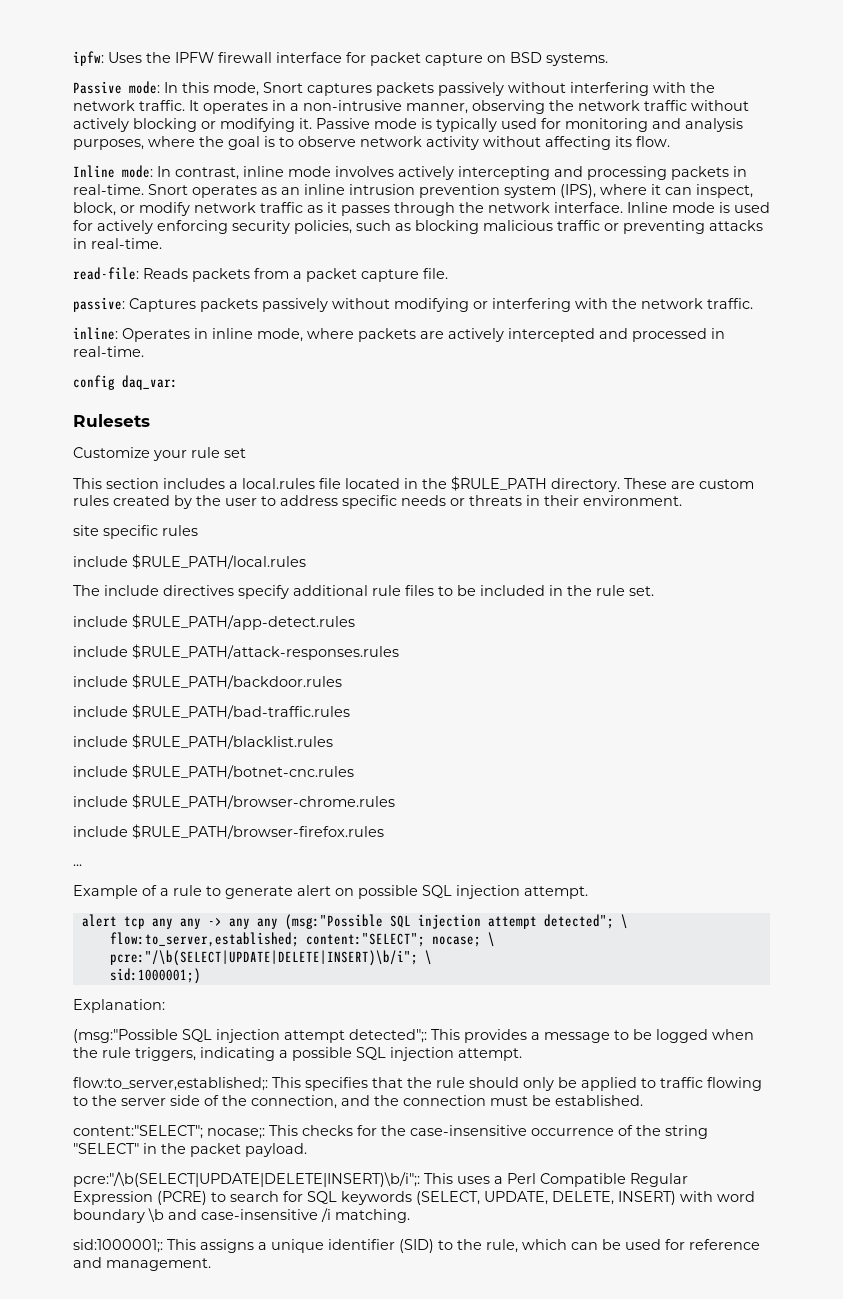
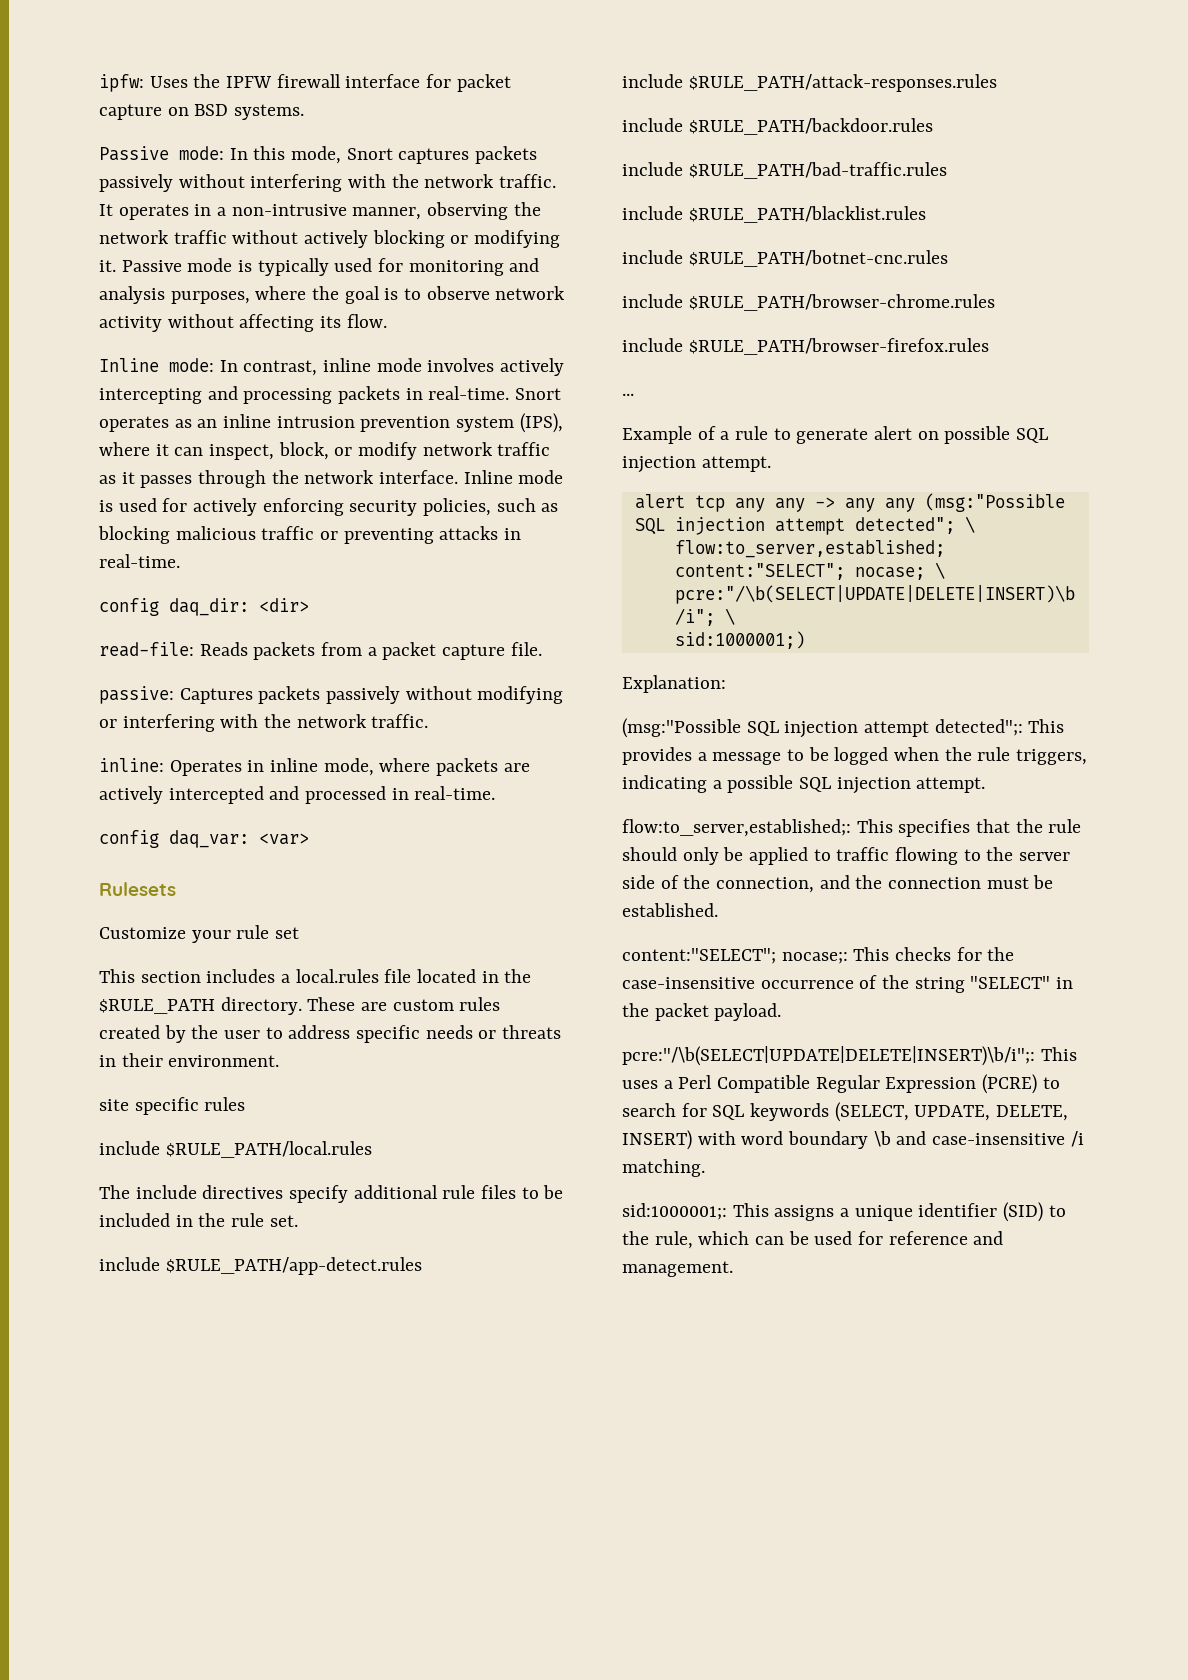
+ config daq_dir: <dir>
- config daq_var:
+ config daq_var: <var>

